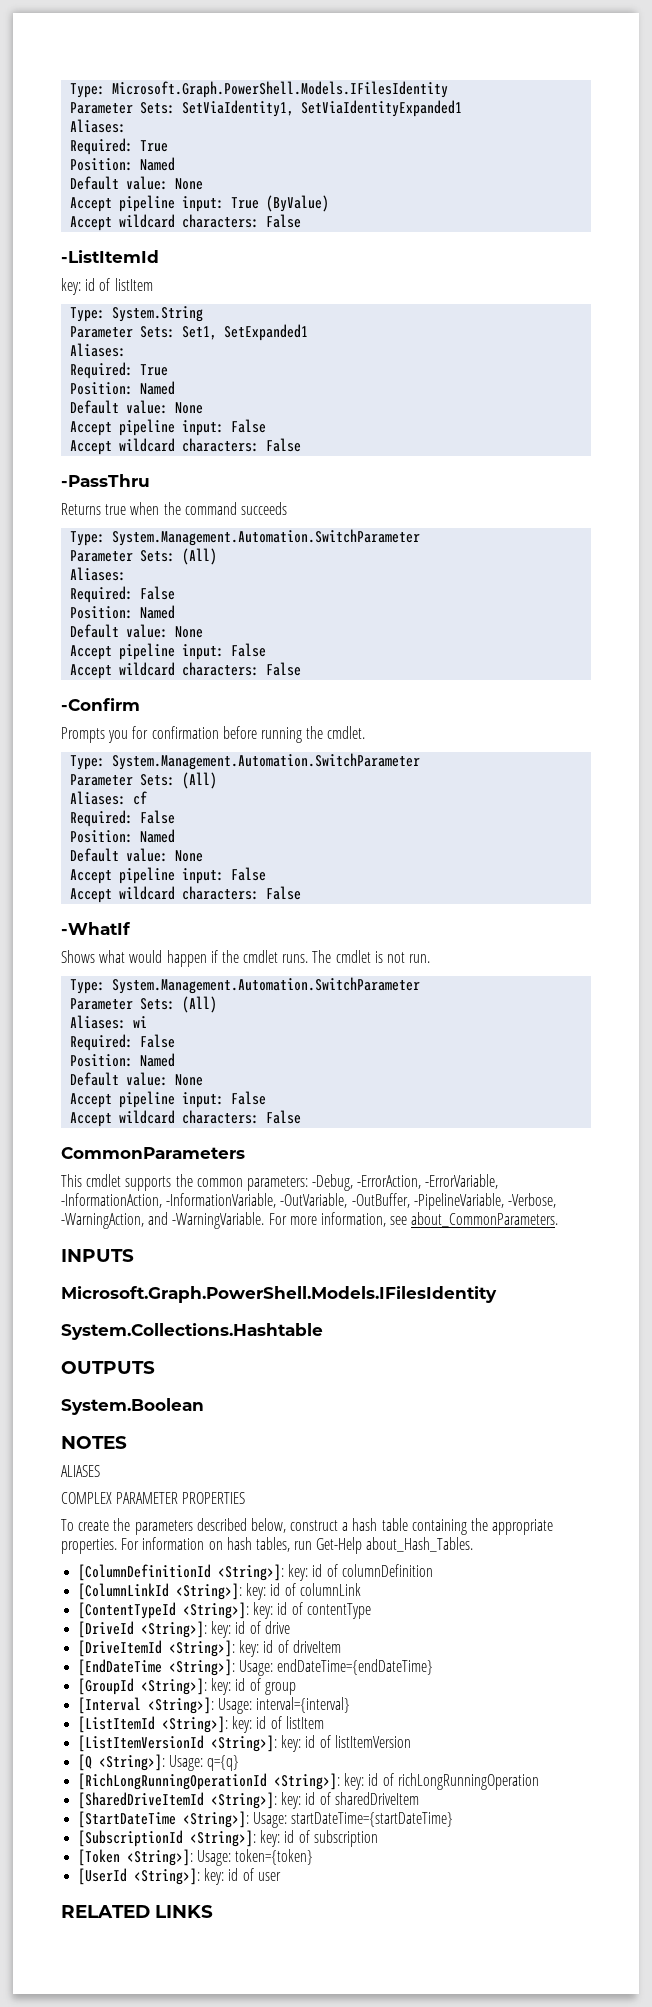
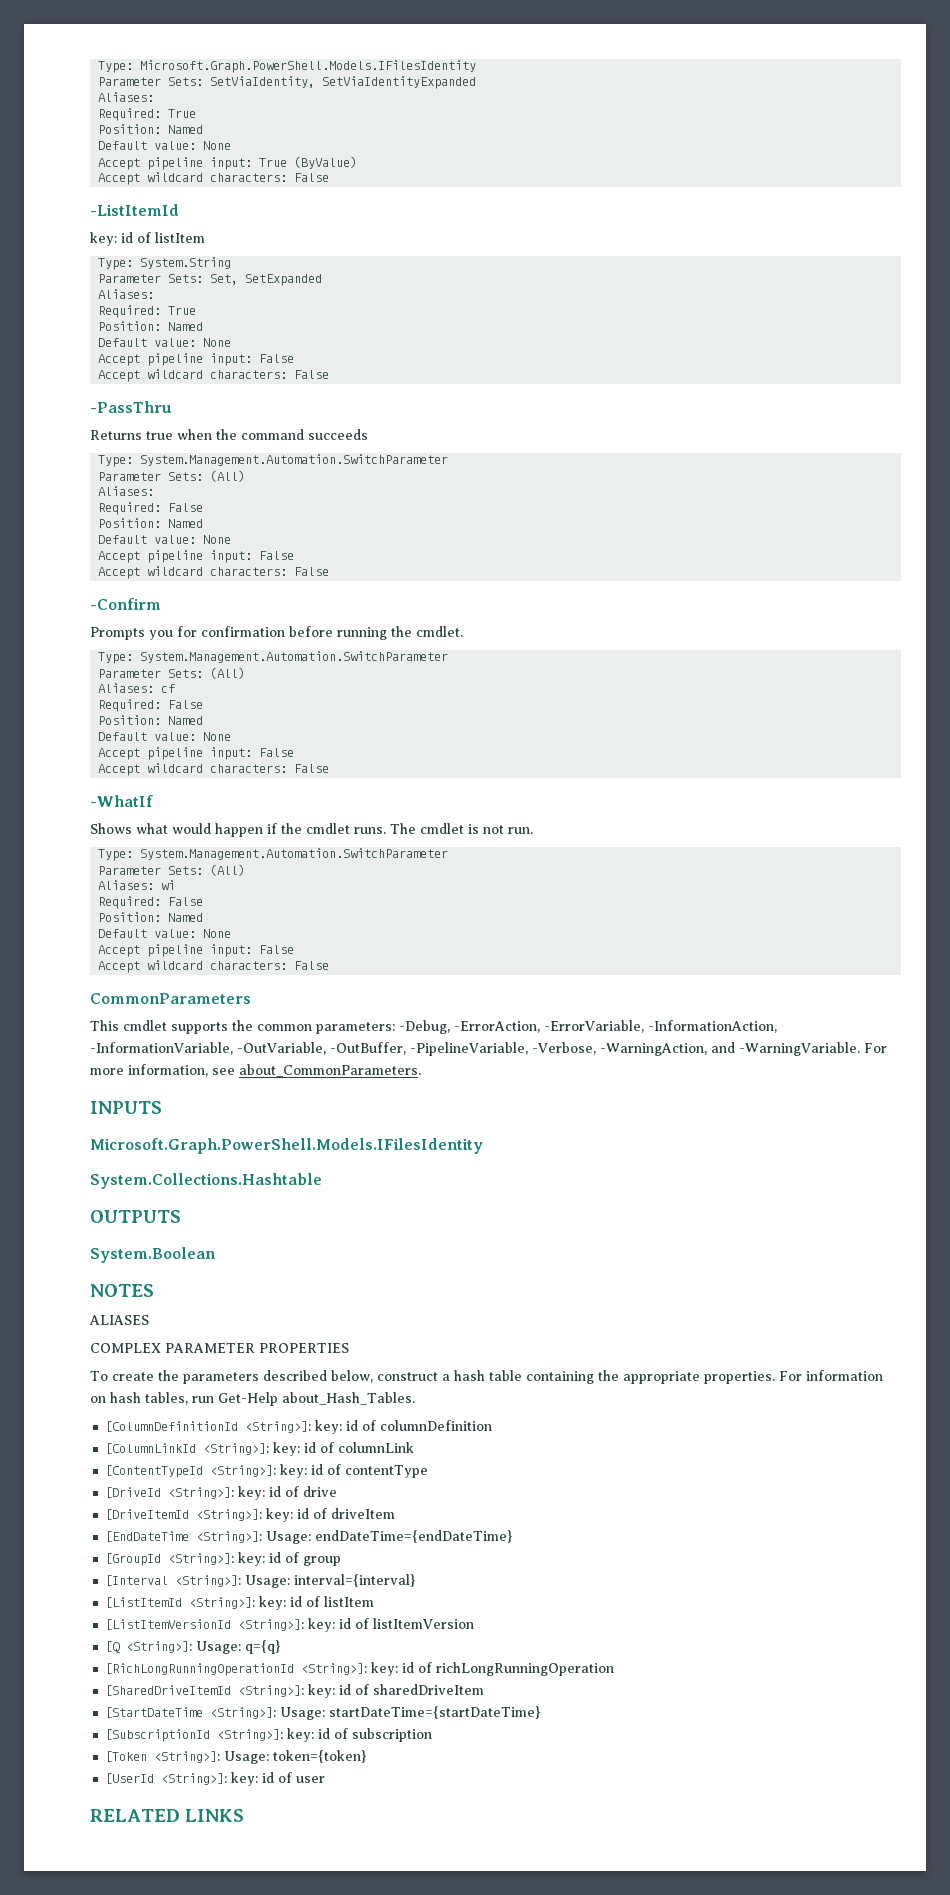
- Parameter Sets: SetViaIdentity1, SetViaIdentityExpanded1
+ Parameter Sets: SetViaIdentity, SetViaIdentityExpanded
- Parameter Sets: Set1, SetExpanded1
+ Parameter Sets: Set, SetExpanded

